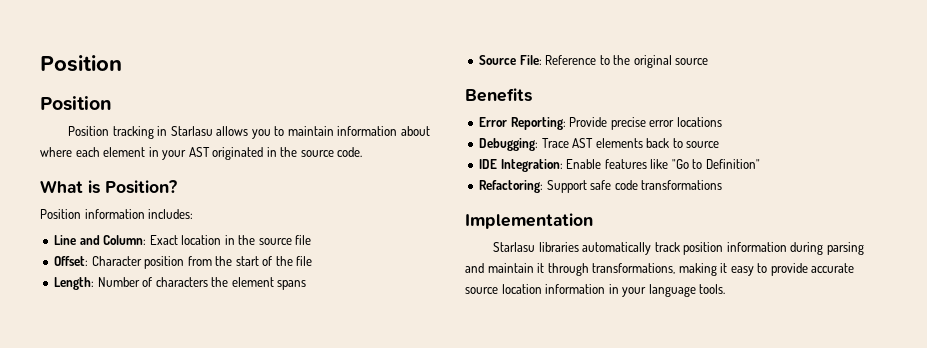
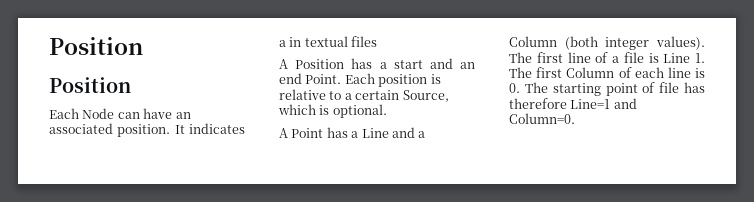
- Position tracking in Starlasu allows you to maintain information about where each element in your AST originated in the source code.
- What is Position?
- Position information includes:
- Line and Column: Exact location in the source file
- Offset: Character position from the start of the file
- Length: Number of characters the element spans
- Source File: Reference to the original source
- Benefits
- Error Reporting: Provide precise error locations
- Debugging: Trace AST elements back to source
- IDE Integration: Enable features like "Go to Definition"
- Refactoring: Support safe code transformations
- Implementation
- Starlasu libraries automatically track position information during parsing and maintain it through transformations, making it easy to provide accurate source location information in your language tools.
+ Each Node can have an associated position. It indicates a in textual files
+ A Position has a start and an end Point. Each position is relative to a certain Source, which is optional.
+ A Point has a Line and a Column (both integer values). The first line of a file is Line 1. The first Column of each line is 0. The starting point of file has therefore Line=1 and Column=0.

